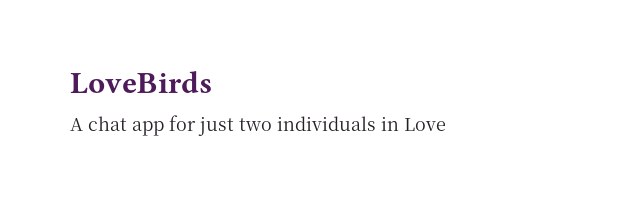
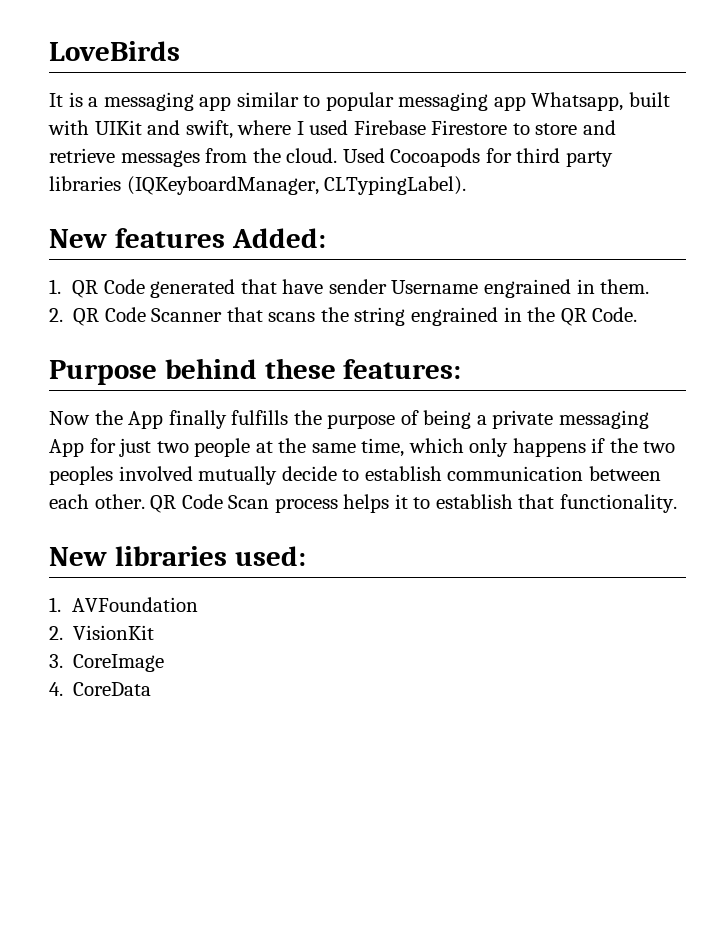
- A chat app for just two individuals in Love
+ It is a messaging app similar to popular messaging app Whatsapp, built with UIKit and swift, where I used Firebase Firestore to store and retrieve messages from the cloud. Used Cocoapods for third party libraries (IQKeyboardManager, CLTypingLabel).
+ New features Added:
+ 1. QR Code generated that have sender Username engrained in them.
+ 2. QR Code Scanner that scans the string engrained in the QR Code.
+ Purpose behind these features:
+ Now the App finally fulfills the purpose of being a private messaging App for just two people at the same time, which only happens if the two peoples involved mutually decide to establish communication between each other. QR Code Scan process helps it to establish that functionality.
+ New libraries used:
+ 1. AVFoundation
+ 2. VisionKit
+ 3. CoreImage
+ 4. CoreData

